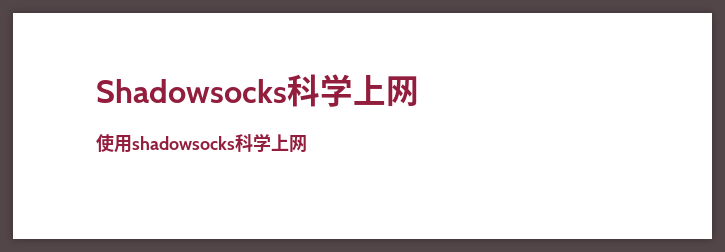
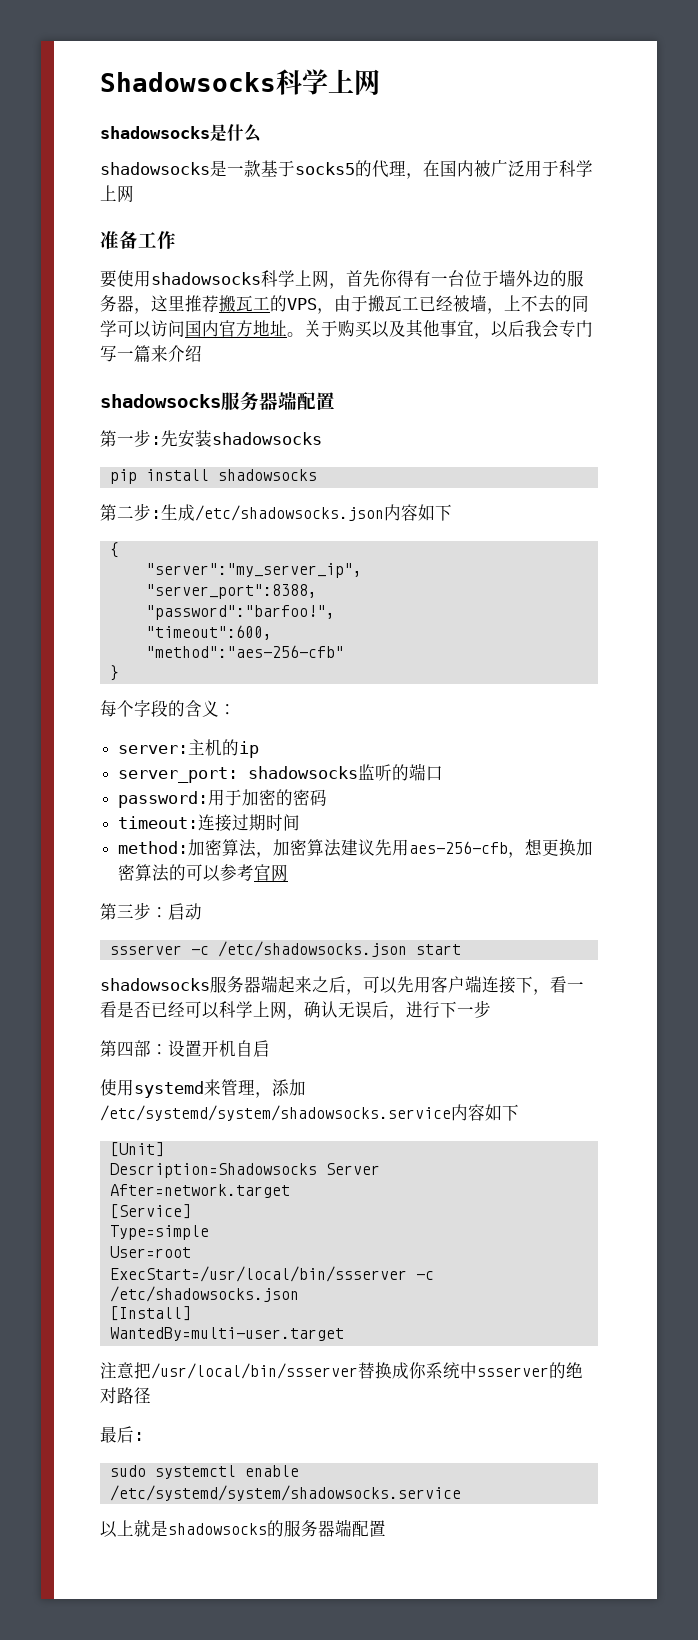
- 使用shadowsocks科学上网
+ shadowsocks是什么
+ shadowsocks是一款基于socks5的代理，在国内被广泛用于科学上网
+ 准备工作
+ 要使用shadowsocks科学上网，首先你得有一台位于墙外边的服务器，这里推荐搬瓦工的VPS，由于搬瓦工已经被墙，上不去的同学可以访问国内官方地址。关于购买以及其他事宜，以后我会专门写一篇来介绍
+ shadowsocks服务器端配置
+ 第一步:先安装shadowsocks
+ pip install shadowsocks
+ 第二步:生成/etc/shadowsocks.json内容如下
+ {
+ "server":"my_server_ip",
+ "server_port":8388,
+ "password":"barfoo!",
+ "timeout":600,
+ "method":"aes-256-cfb"
+ }
+ 每个字段的含义：
+ server:主机的ip
+ server_port: shadowsocks监听的端口
+ password:用于加密的密码
+ timeout:连接过期时间
+ method:加密算法，加密算法建议先用aes-256-cfb，想更换加密算法的可以参考官网
+ 第三步：启动
+ ssserver -c /etc/shadowsocks.json start
+ shadowsocks服务器端起来之后，可以先用客户端连接下，看一看是否已经可以科学上网，确认无误后，进行下一步
+ 第四部：设置开机自启
+ 使用systemd来管理，添加/etc/systemd/system/shadowsocks.service内容如下
+ [Unit]
+ Description=Shadowsocks Server
+ After=network.target
+ [Service]
+ Type=simple
+ User=root
+ ExecStart=/usr/local/bin/ssserver -c /etc/shadowsocks.json
+ [Install]
+ WantedBy=multi-user.target
+ 注意把/usr/local/bin/ssserver替换成你系统中ssserver的绝对路径
+ 最后:
+ sudo systemctl enable /etc/systemd/system/shadowsocks.service
+ 以上就是shadowsocks的服务器端配置

